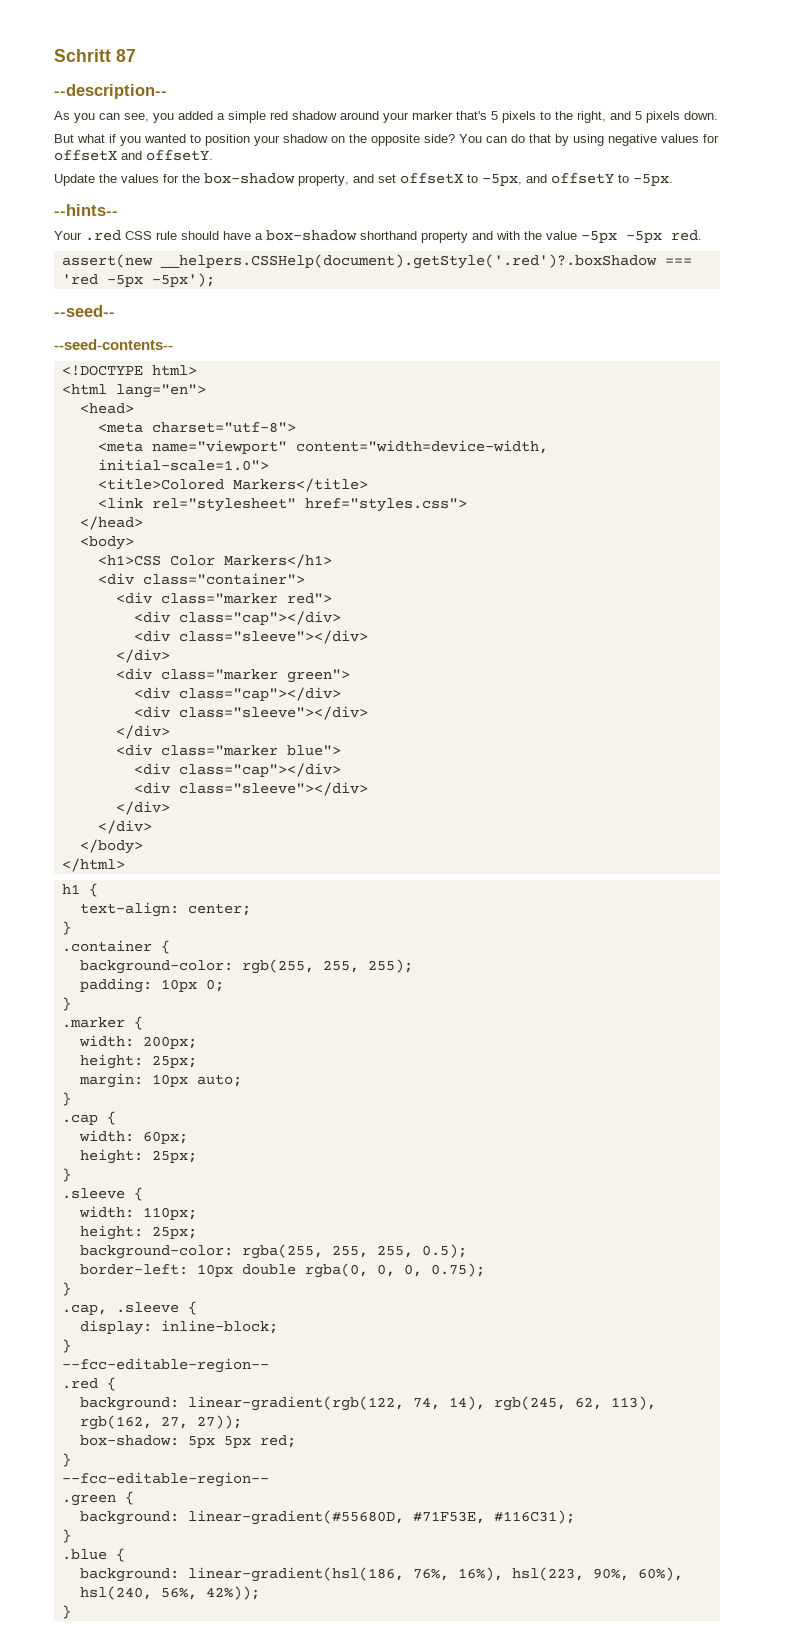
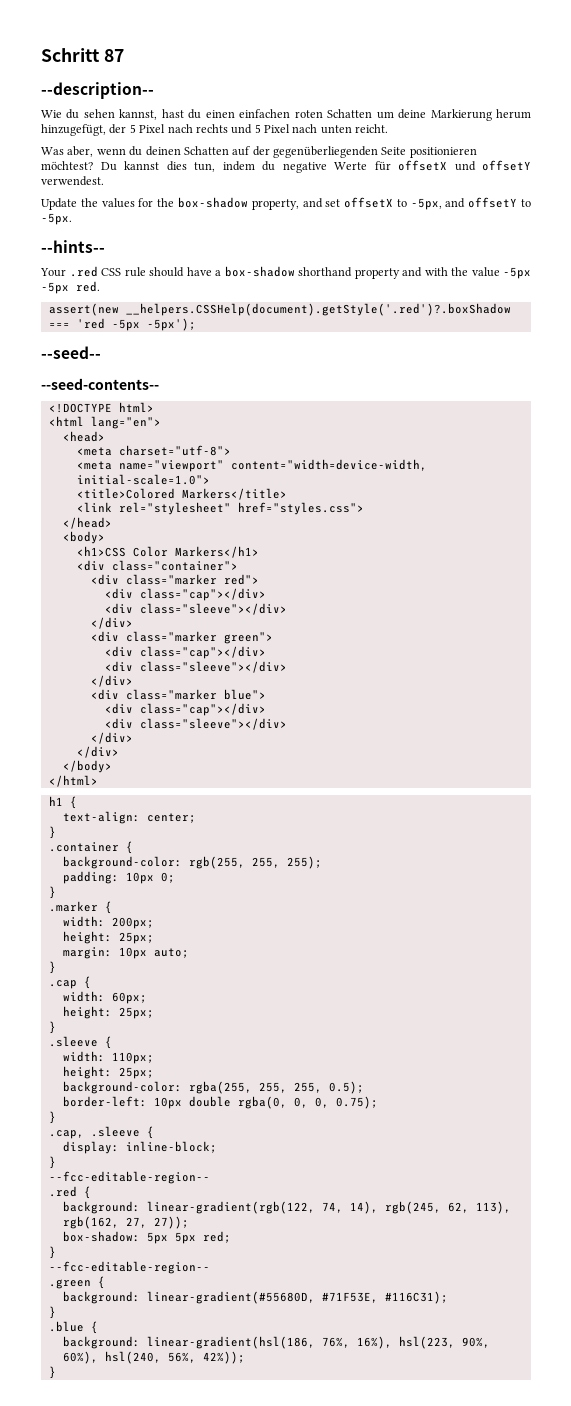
- As you can see, you added a simple red shadow around your marker that's 5 pixels to the right, and 5 pixels down.
- But what if you wanted to position your shadow on the opposite side? You can do that by using negative values for offsetX and offsetY.
+ Wie du sehen kannst, hast du einen einfachen roten Schatten um deine Markierung herum hinzugefügt, der 5 Pixel nach rechts und 5 Pixel nach unten reicht.
+ Was aber, wenn du deinen Schatten auf der gegenüberliegenden Seite positionieren möchtest? Du kannst dies tun, indem du negative Werte für offsetX und offsetY verwendest.

